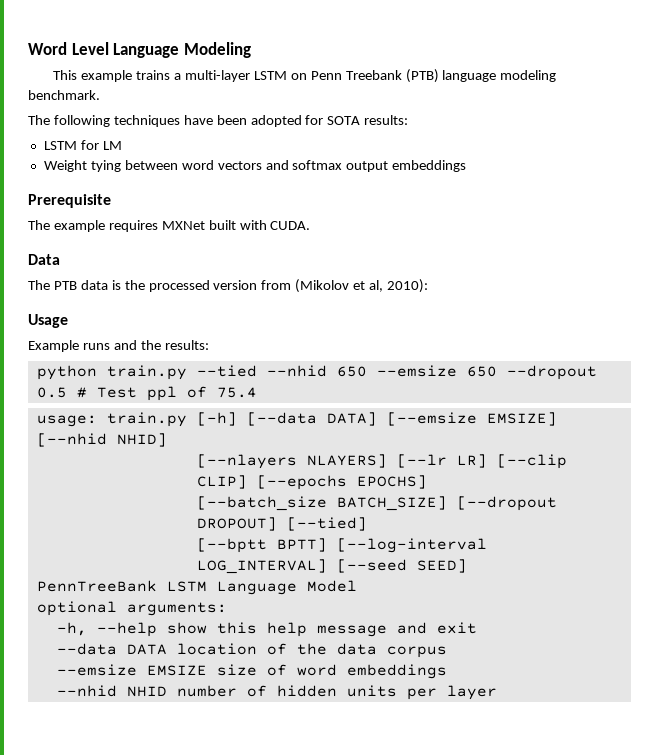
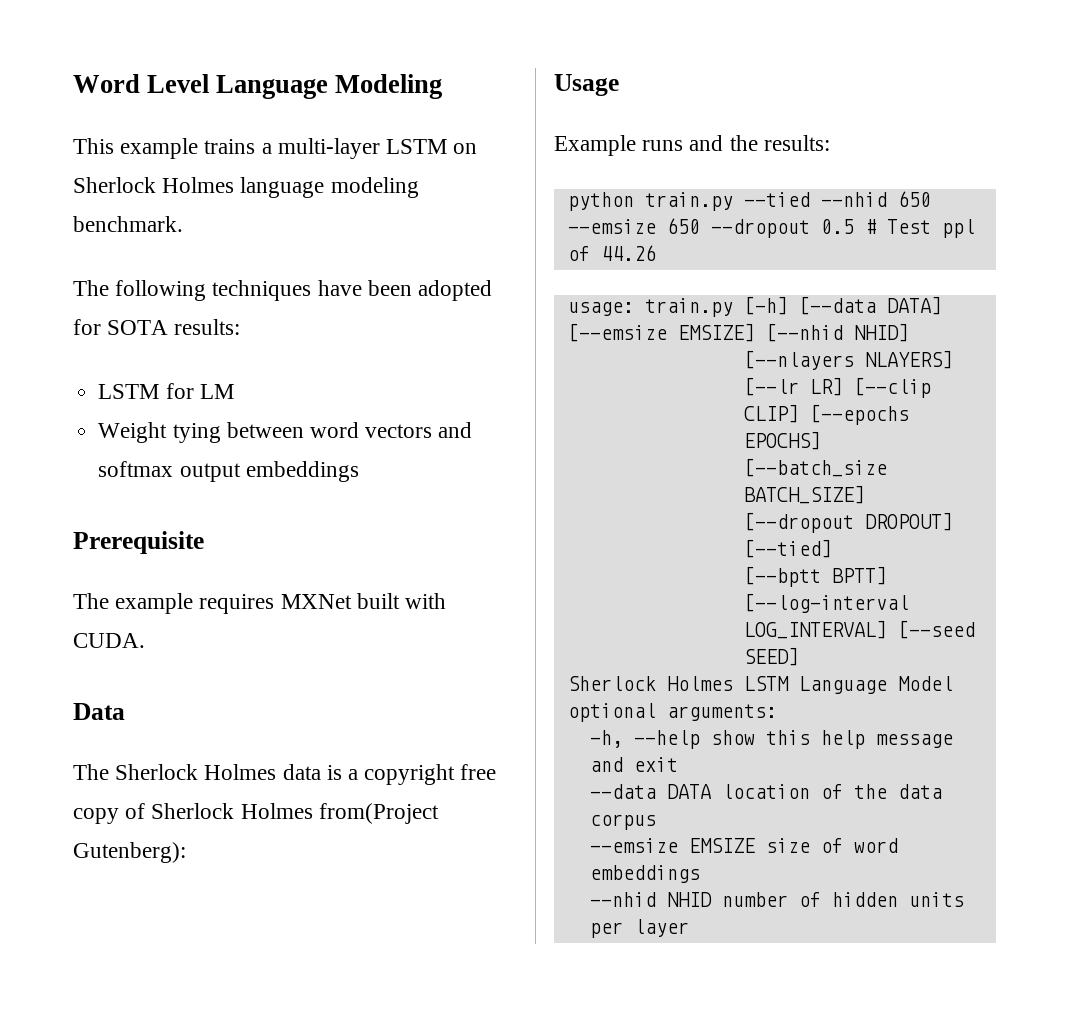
- This example trains a multi-layer LSTM on Penn Treebank (PTB) language modeling benchmark.
+ This example trains a multi-layer LSTM on Sherlock Holmes language modeling benchmark.
- The PTB data is the processed version from (Mikolov et al, 2010):
+ The Sherlock Holmes data is a copyright free copy of Sherlock Holmes from(Project Gutenberg):
- python train.py --tied --nhid 650 --emsize 650 --dropout 0.5 # Test ppl of 75.4
+ python train.py --tied --nhid 650 --emsize 650 --dropout 0.5 # Test ppl of 44.26
- PennTreeBank LSTM Language Model
+ Sherlock Holmes LSTM Language Model

